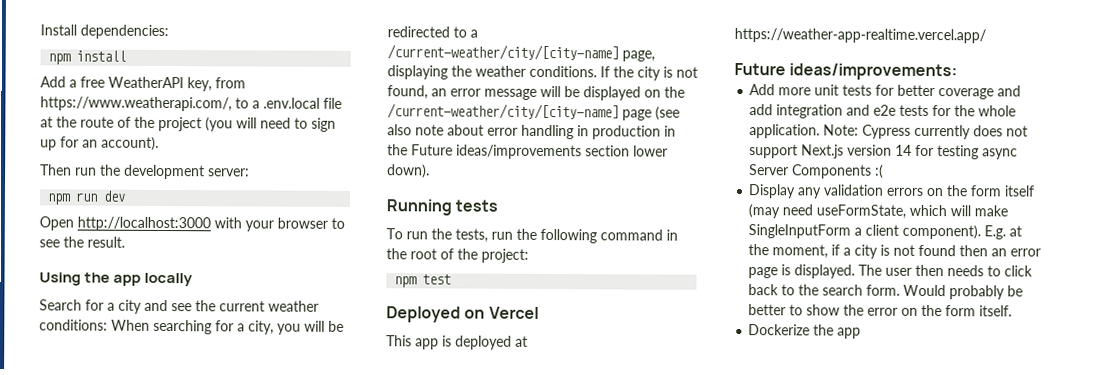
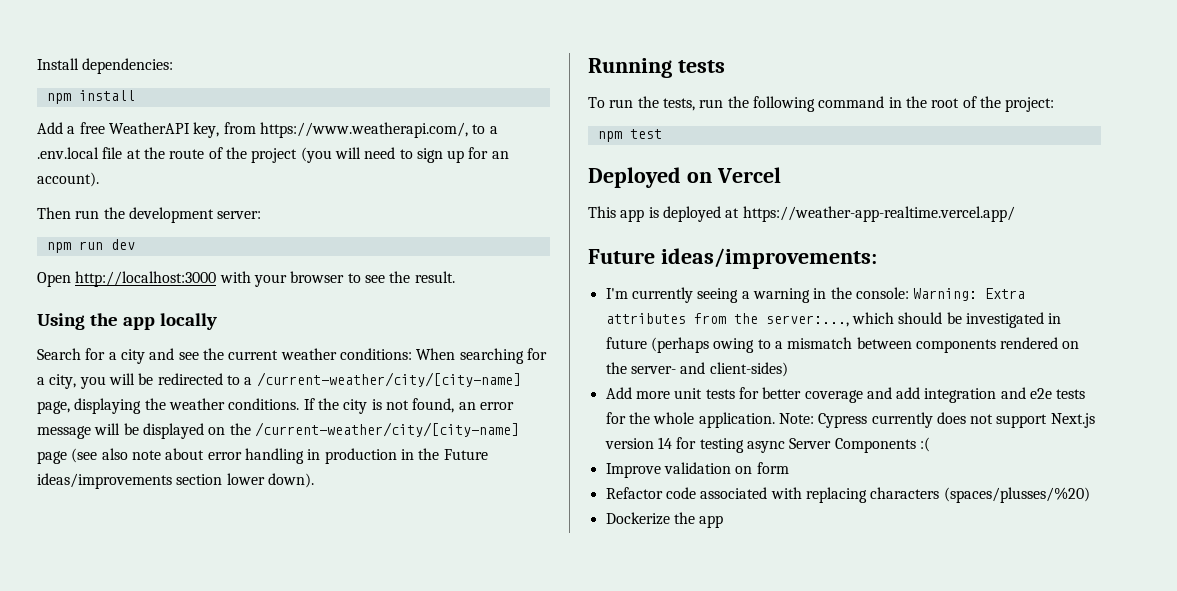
+ I'm currently seeing a warning in the console: Warning: Extra attributes from the server:..., which should be investigated in future (perhaps owing to a mismatch between components rendered on the server- and client-sides)
- Display any validation errors on the form itself (may need useFormState, which will make SingleInputForm a client component). E.g. at the moment, if a city is not found then an error page is displayed. The user then needs to click back to the search form. Would probably be better to show the error on the form itself.
+ Improve validation on form
+ Refactor code associated with replacing characters (spaces/plusses/%20)

